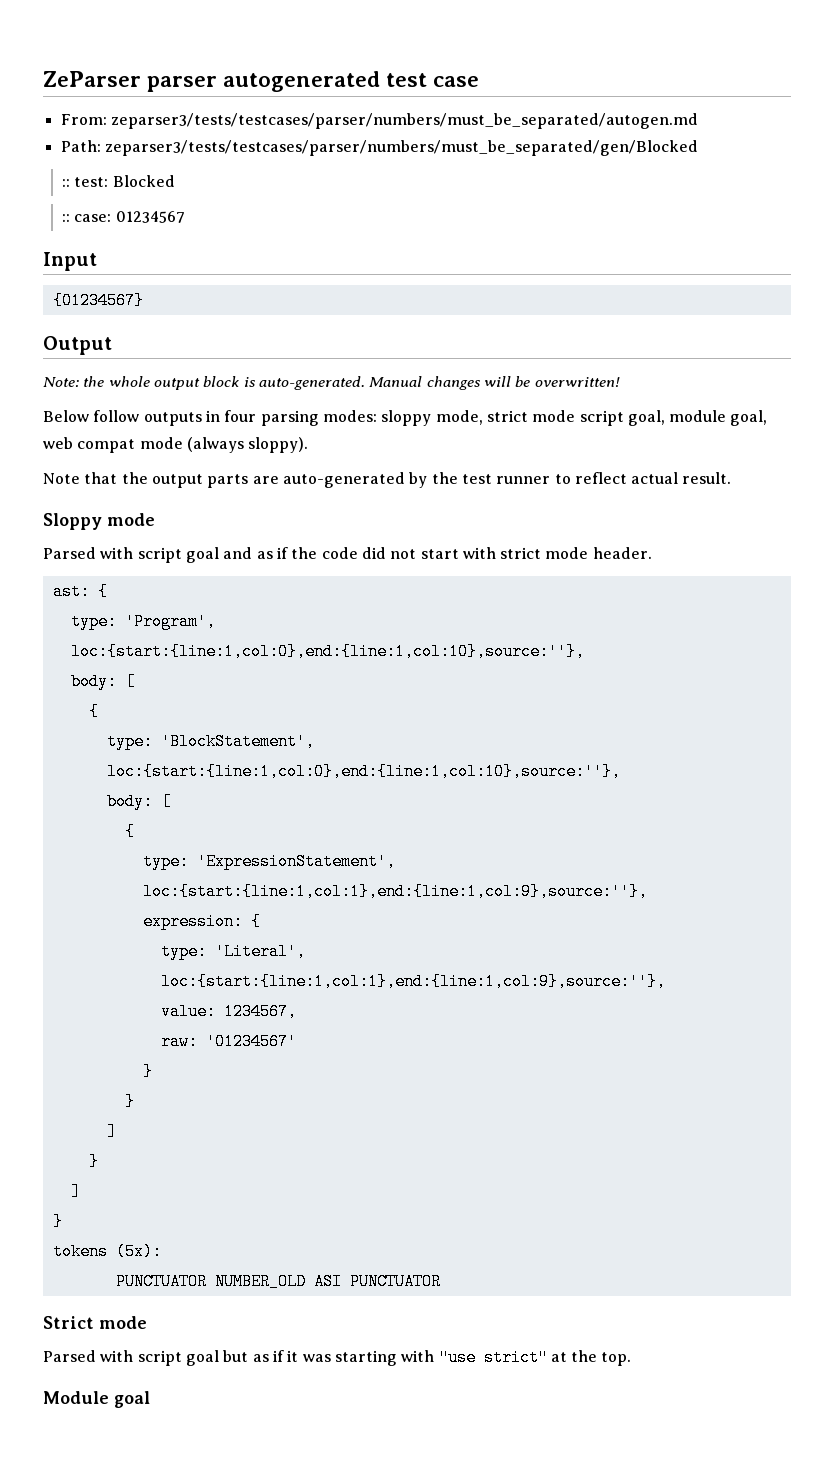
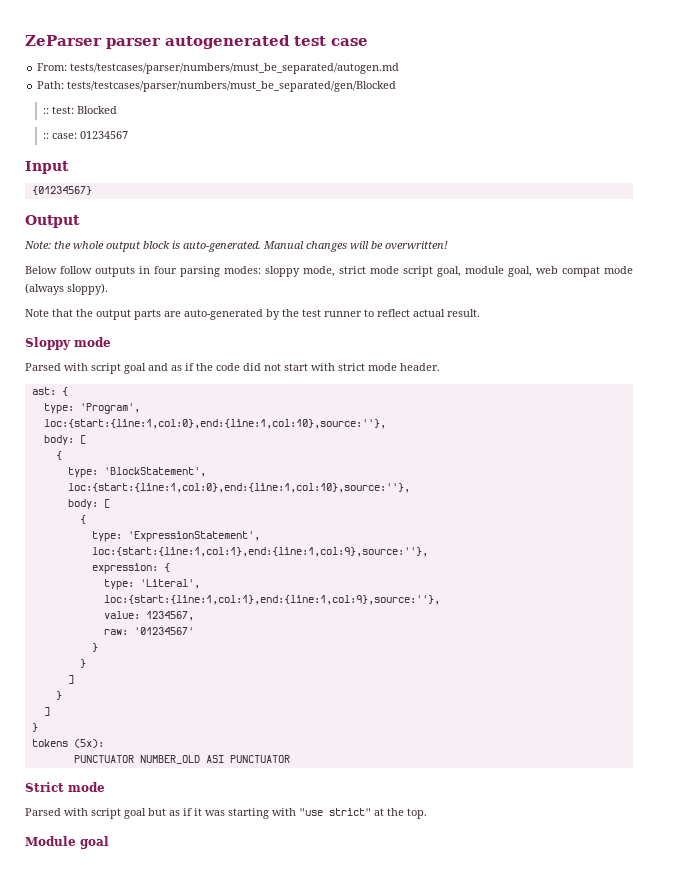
- From: zeparser3/tests/testcases/parser/numbers/must_be_separated/autogen.md
+ From: tests/testcases/parser/numbers/must_be_separated/autogen.md
- Path: zeparser3/tests/testcases/parser/numbers/must_be_separated/gen/Blocked
+ Path: tests/testcases/parser/numbers/must_be_separated/gen/Blocked

